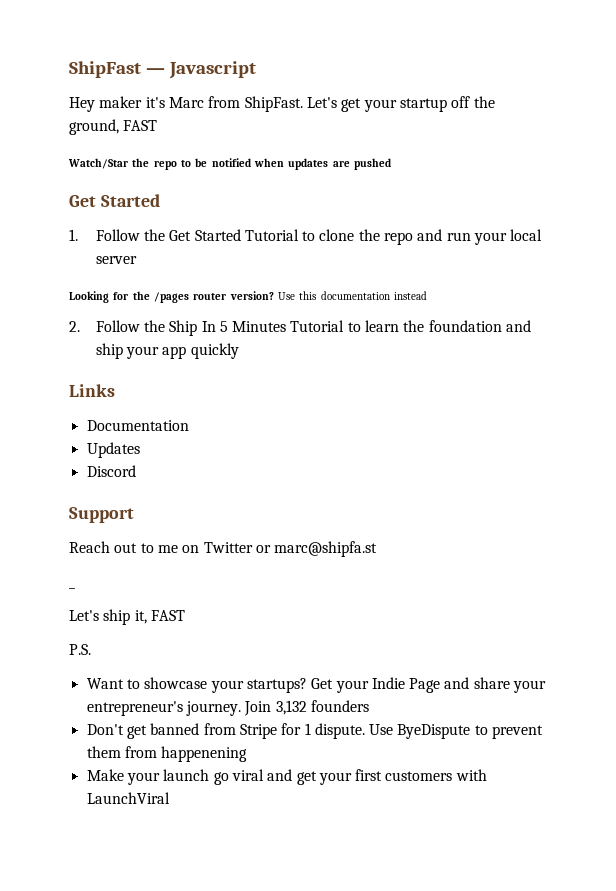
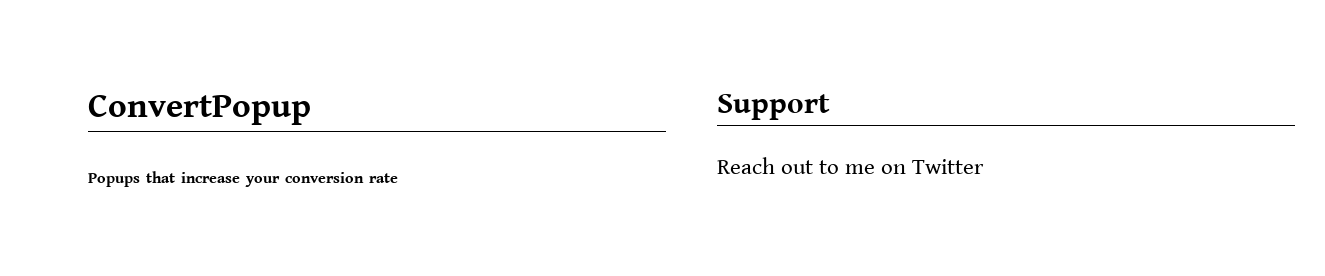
- ShipFast — Javascript
- Hey maker it's Marc from ShipFast. Let's get your startup off the ground, FAST
- Watch/Star the repo to be notified when updates are pushed
- Get Started
- 1. Follow the Get Started Tutorial to clone the repo and run your local server
- Looking for the /pages router version? Use this documentation instead
- 2. Follow the Ship In 5 Minutes Tutorial to learn the foundation and ship your app quickly
- Links
- Documentation
- Updates
- Discord
+ ConvertPopup
+ Popups that increase your conversion rate
- Reach out to me on Twitter or marc@shipfa.st
- _
- Let's ship it, FAST
- P.S.
- Want to showcase your startups? Get your Indie Page and share your entrepreneur's journey. Join 3,132 founders
- Don't get banned from Stripe for 1 dispute. Use ByeDispute to prevent them from happenening
- Make your launch go viral and get your first customers with LaunchViral
+ Reach out to me on Twitter

